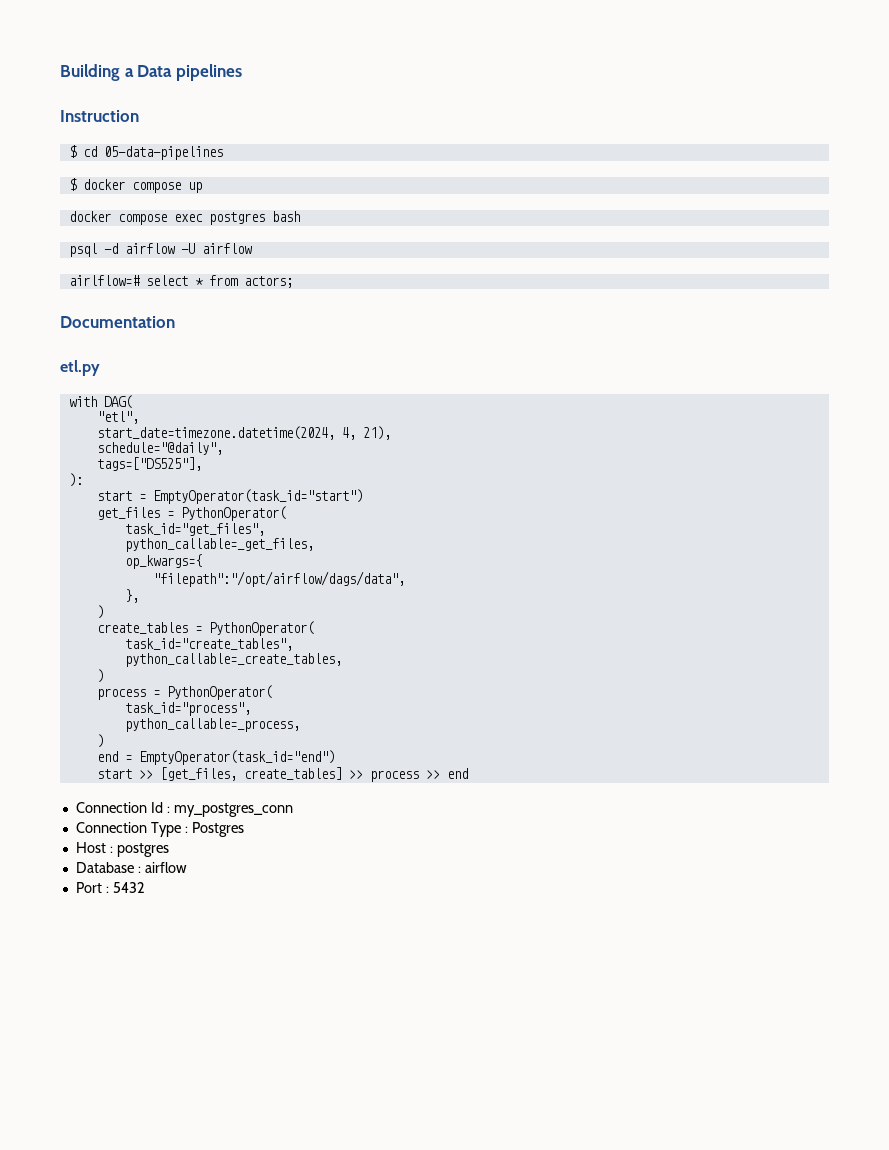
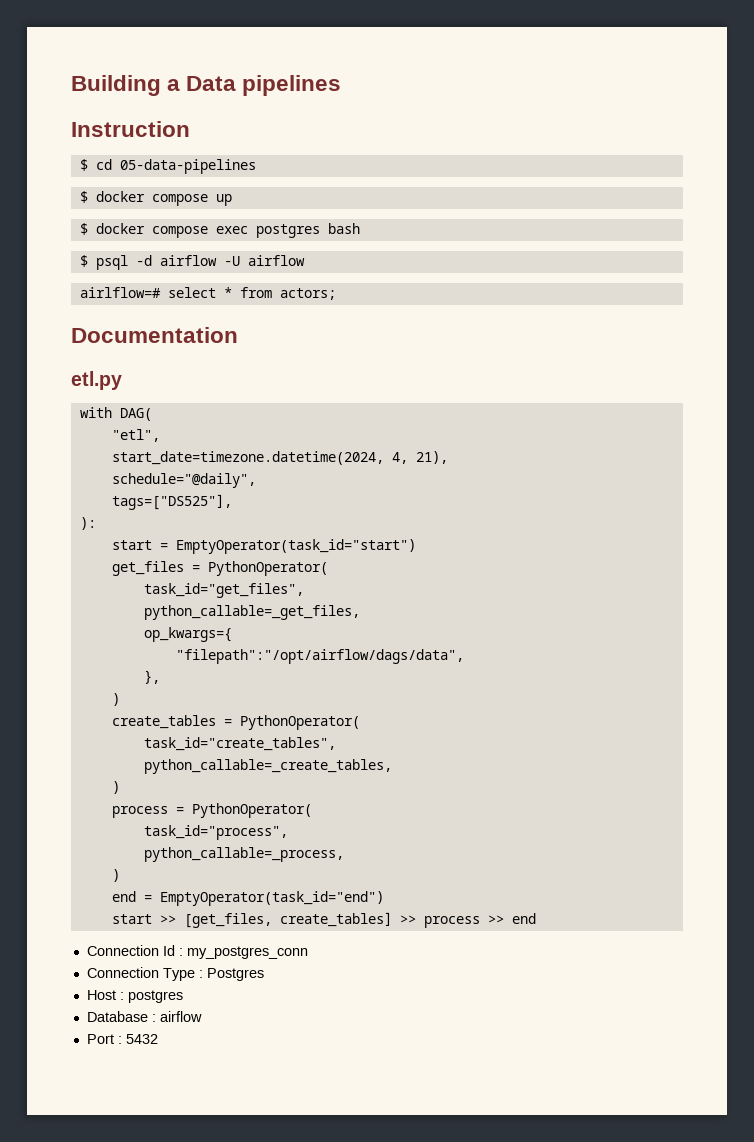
- docker compose exec postgres bash
+ $ docker compose exec postgres bash
- psql -d airflow -U airflow
+ $ psql -d airflow -U airflow

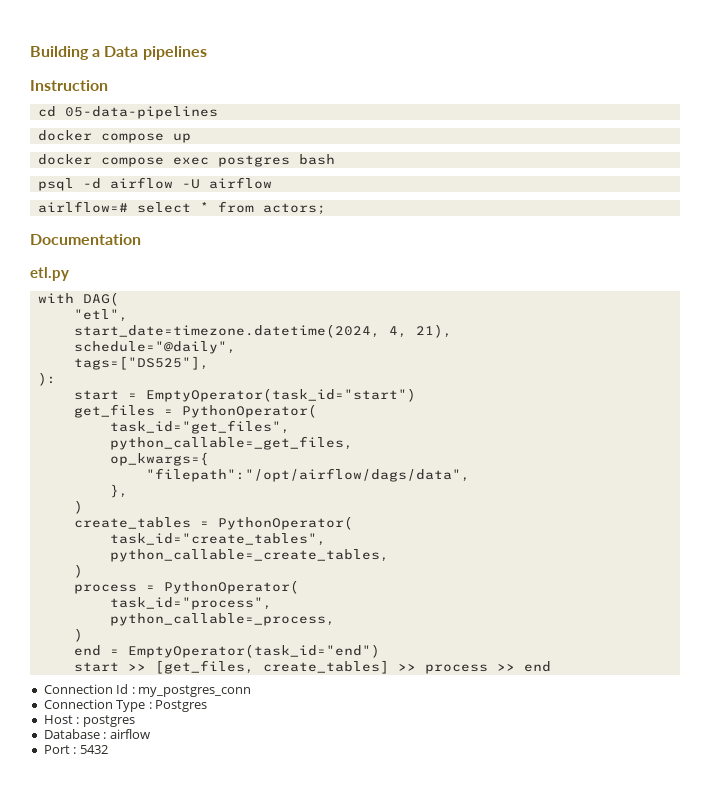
- $ cd 05-data-pipelines
+ cd 05-data-pipelines
- $ docker compose up
+ docker compose up
- $ docker compose exec postgres bash
+ docker compose exec postgres bash
- $ psql -d airflow -U airflow
+ psql -d airflow -U airflow

